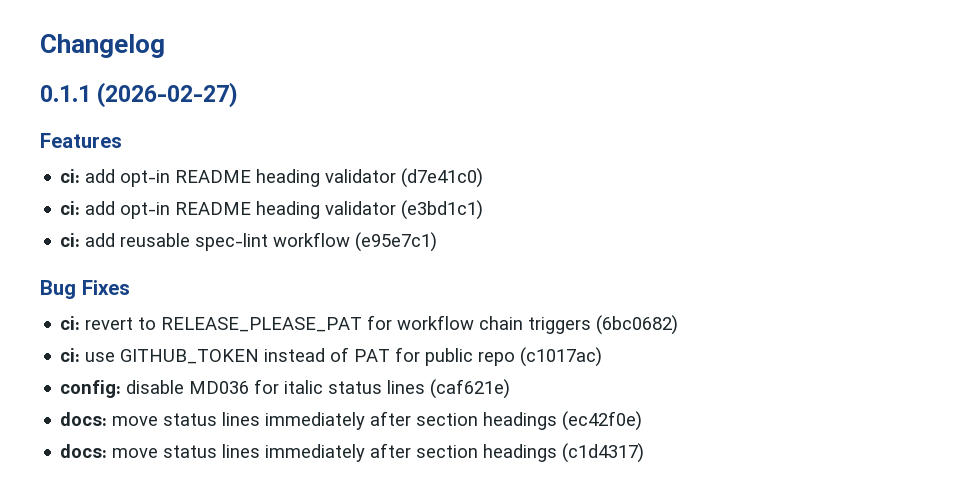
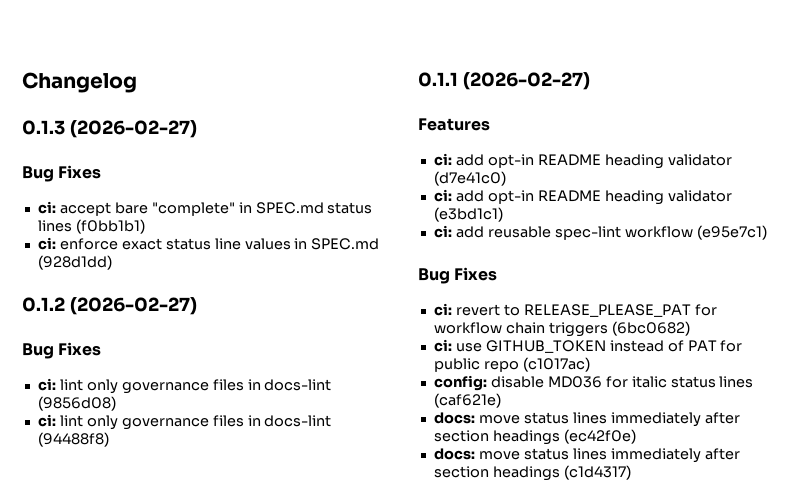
+ 0.1.3 (2026-02-27)
+ Bug Fixes
+ ci: accept bare "complete" in SPEC.md status lines (f0bb1b1)
+ ci: enforce exact status line values in SPEC.md (928d1dd)
+ 0.1.2 (2026-02-27)
+ Bug Fixes
+ ci: lint only governance files in docs-lint (9856d08)
+ ci: lint only governance files in docs-lint (94488f8)

